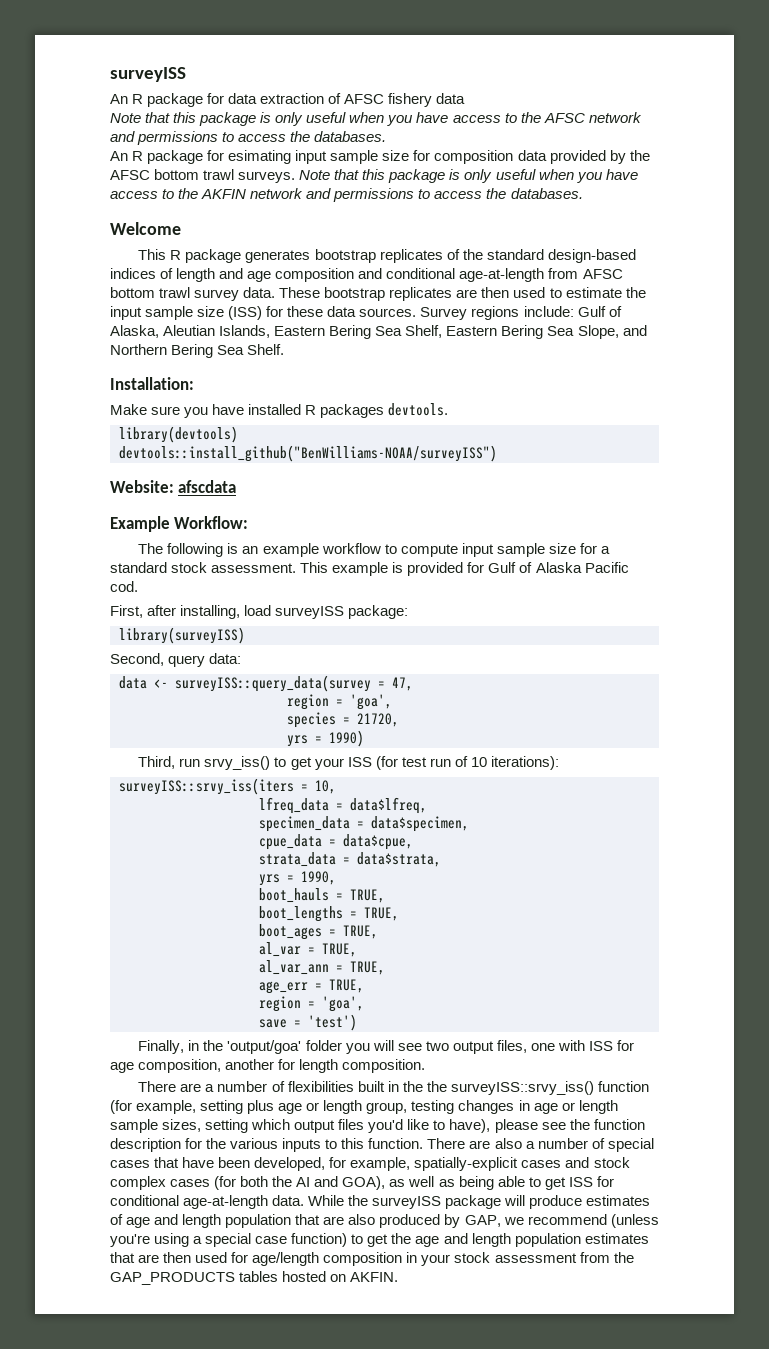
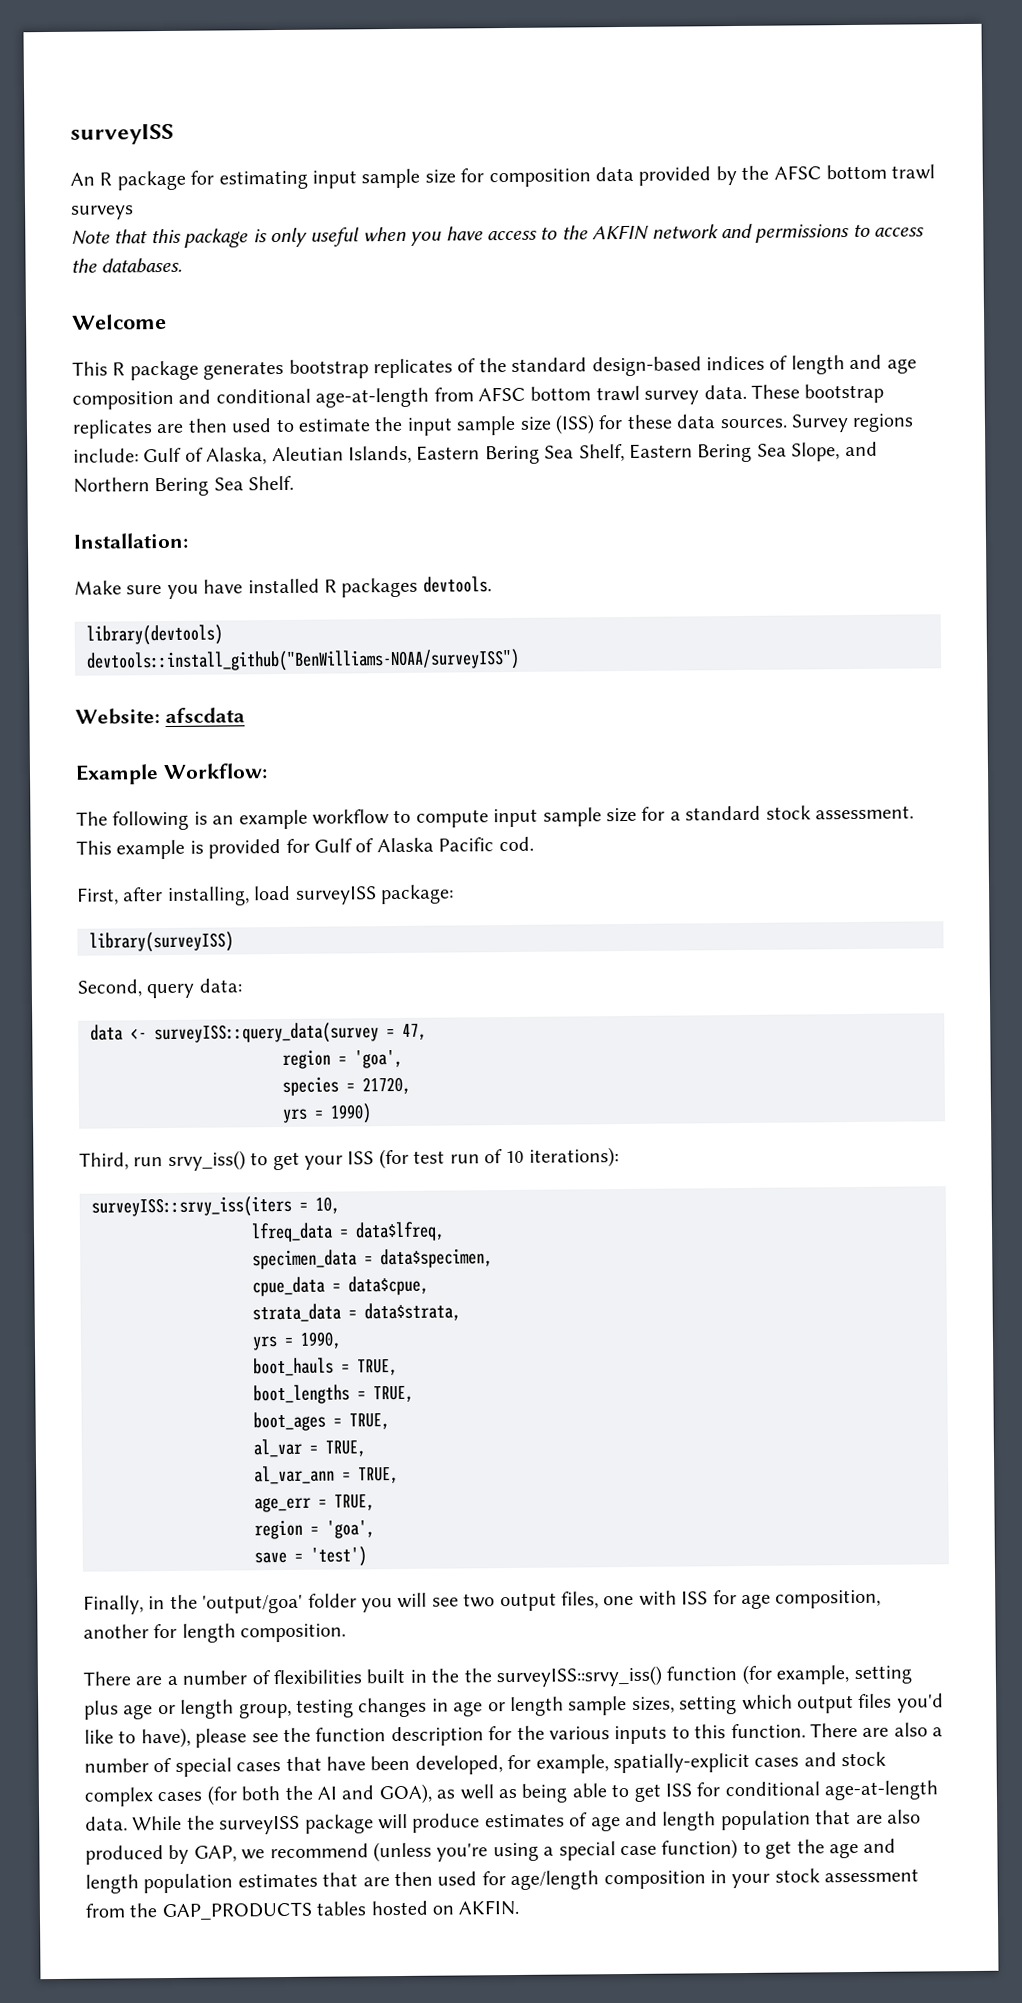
- An R package for data extraction of AFSC fishery data
- Note that this package is only useful when you have access to the AFSC network and permissions to access the databases.
- An R package for esimating input sample size for composition data provided by the AFSC bottom trawl surveys. Note that this package is only useful when you have access to the AKFIN network and permissions to access the databases.
+ An R package for estimating input sample size for composition data provided by the AFSC bottom trawl surveys
+ Note that this package is only useful when you have access to the AKFIN network and permissions to access the databases.

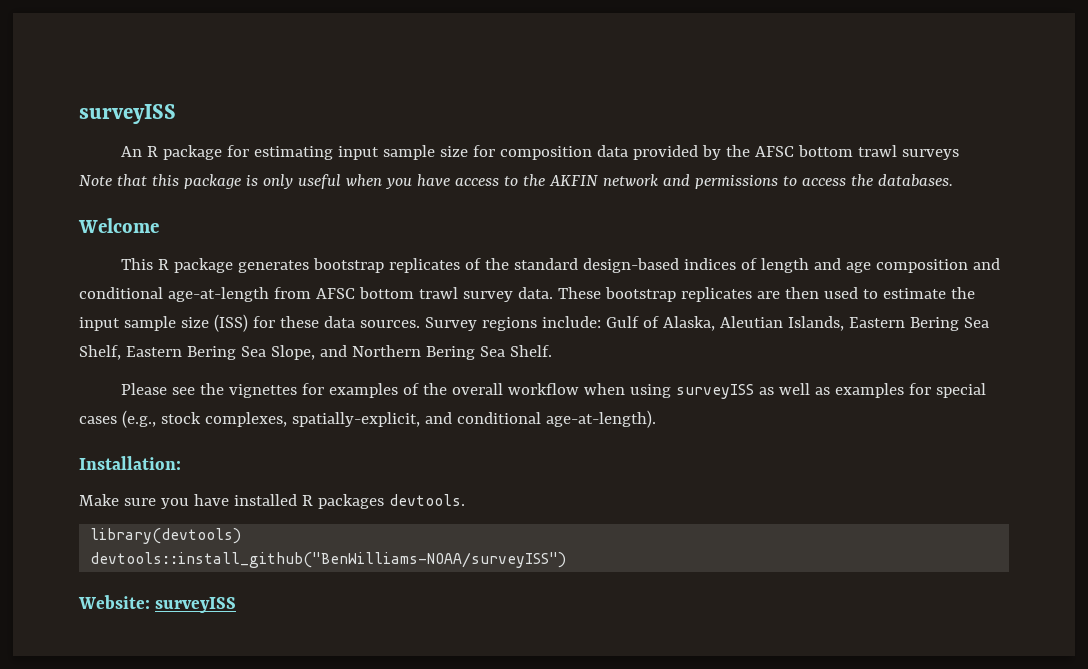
+ Please see the vignettes for examples of the overall workflow when using surveyISS as well as examples for special cases (e.g., stock complexes, spatially-explicit, and conditional age-at-length).
- Website: afscdata
- Example Workflow:
- The following is an example workflow to compute input sample size for a standard stock assessment. This example is provided for Gulf of Alaska Pacific cod.
- First, after installing, load surveyISS package:
- library(surveyISS)
- Second, query data:
- data <- surveyISS::query_data(survey = 47,
- region = 'goa',
- species = 21720,
- yrs = 1990)
- Third, run srvy_iss() to get your ISS (for test run of 10 iterations):
- surveyISS::srvy_iss(iters = 10,
- lfreq_data = data$lfreq,
- specimen_data = data$specimen,
- cpue_data = data$cpue,
- strata_data = data$strata,
- yrs = 1990,
- boot_hauls = TRUE,
- boot_lengths = TRUE,
- boot_ages = TRUE,
- al_var = TRUE,
- al_var_ann = TRUE,
- age_err = TRUE,
- region = 'goa',
- save = 'test')
- Finally, in the 'output/goa' folder you will see two output files, one with ISS for age composition, another for length composition.
- There are a number of flexibilities built in the the surveyISS::srvy_iss() function (for example, setting plus age or length group, testing changes in age or length sample sizes, setting which output files you'd like to have), please see the function description for the various inputs to this function. There are also a number of special cases that have been developed, for example, spatially-explicit cases and stock complex cases (for both the AI and GOA), as well as being able to get ISS for conditional age-at-length data. While the surveyISS package will produce estimates of age and length population that are also produced by GAP, we recommend (unless you're using a special case function) to get the age and length population estimates that are then used for age/length composition in your stock assessment from the GAP_PRODUCTS tables hosted on AKFIN.
+ Website: surveyISS

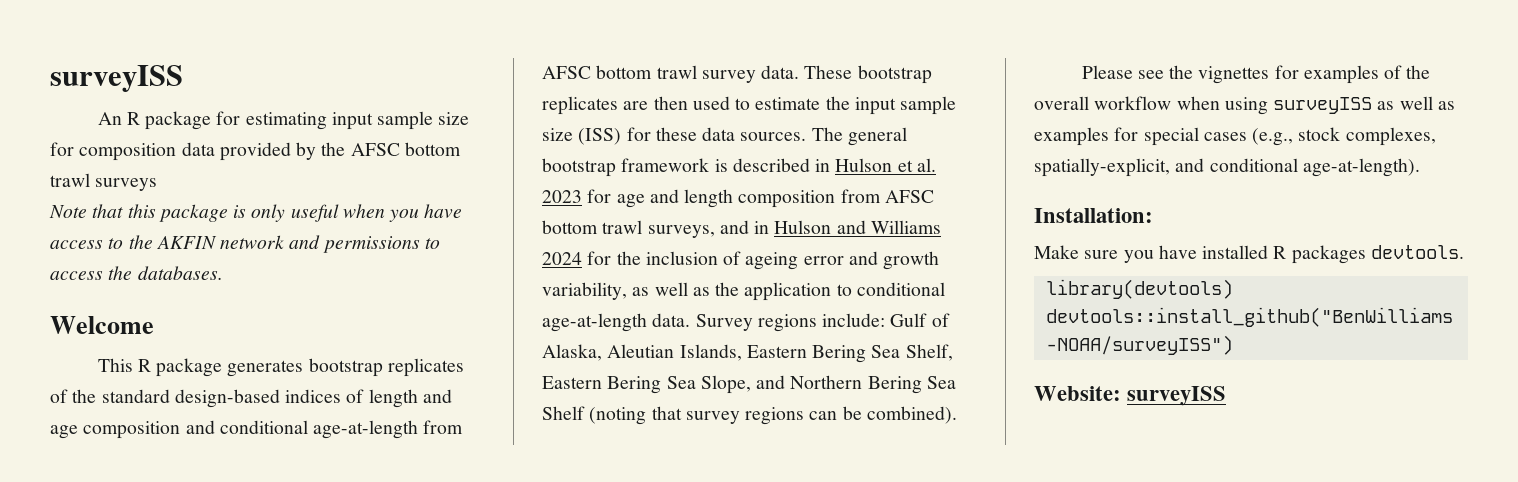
+ The general bootstrap framework is described in Hulson et al. 2023 for age and length composition from AFSC bottom trawl surveys, and in Hulson and Williams 2024 for the inclusion of ageing error and growth variability, as well as the application to conditional age-at-length data.
- Survey regions include: Gulf of Alaska, Aleutian Islands, Eastern Bering Sea Shelf, Eastern Bering Sea Slope, and Northern Bering Sea Shelf.
+ Survey regions include: Gulf of Alaska, Aleutian Islands, Eastern Bering Sea Shelf, Eastern Bering Sea Slope, and Northern Bering Sea Shelf (noting that survey regions can be combined).

